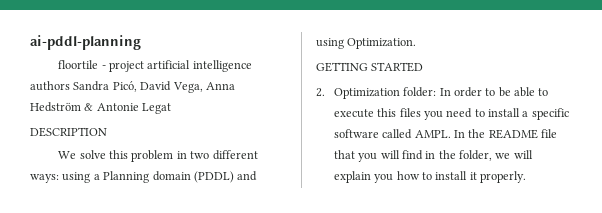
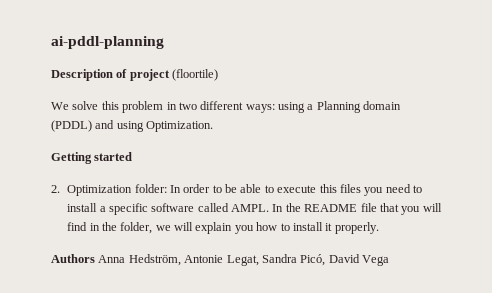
- floortile - project artificial intelligence authors Sandra Picó, David Vega, Anna Hedström & Antonie Legat
- DESCRIPTION
+ Description of project (floortile)
- GETTING STARTED
+ Getting started
+ Authors Anna Hedström, Antonie Legat, Sandra Picó, David Vega

